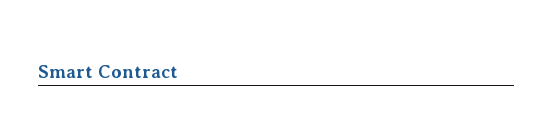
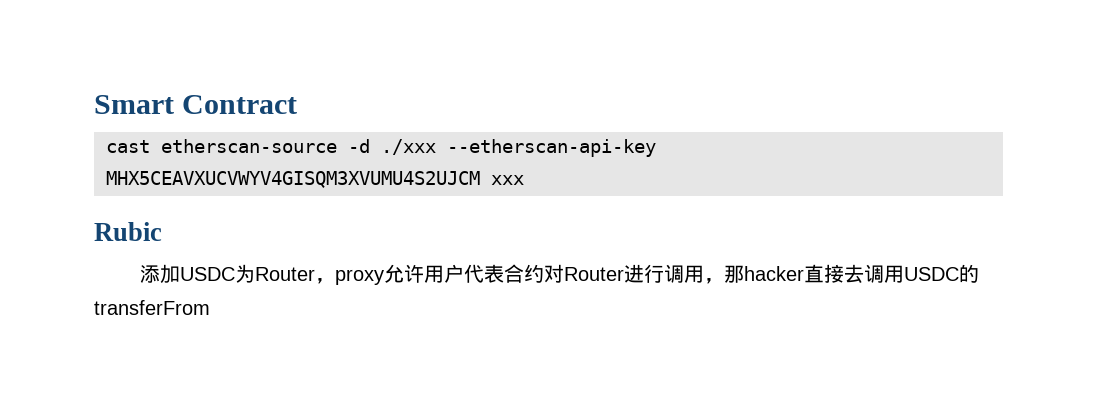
+ cast etherscan-source -d ./xxx --etherscan-api-key MHX5CEAVXUCVWYV4GISQM3XVUMU4S2UJCM xxx
+ Rubic
+ 添加USDC为Router，proxy允许用户代表合约对Router进行调用，那hacker直接去调用USDC的transferFrom

